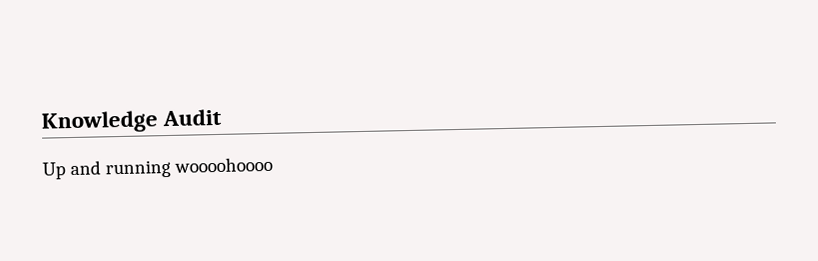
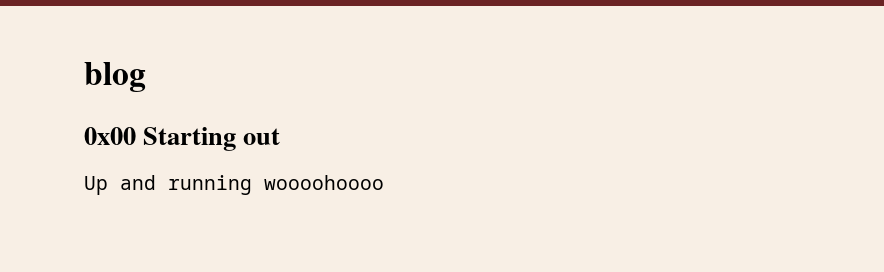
- Knowledge Audit
+ blog
+ 0x00 Starting out

